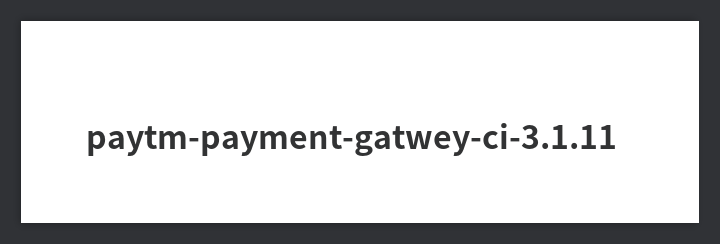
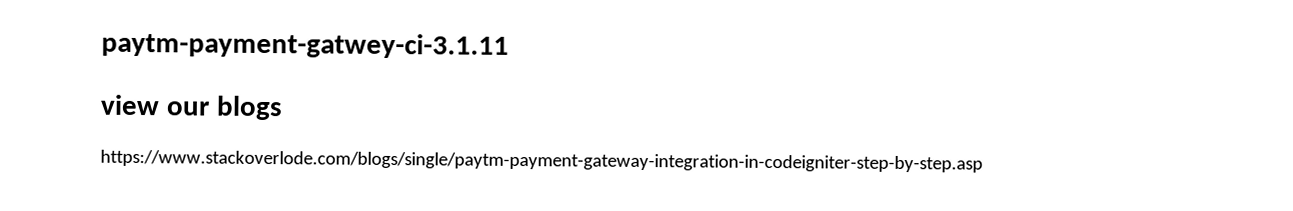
+ view our blogs
+ https://www.stackoverlode.com/blogs/single/paytm-payment-gateway-integration-in-codeigniter-step-by-step.asp

